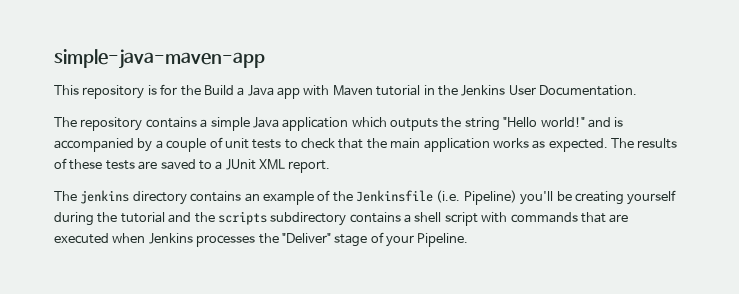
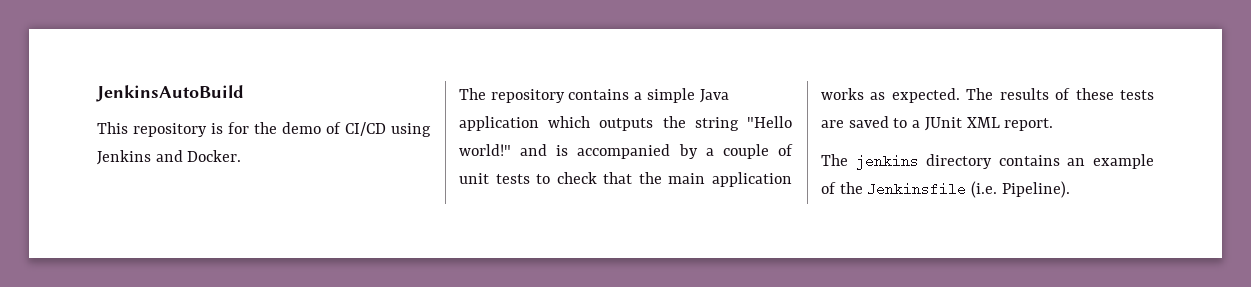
- simple-java-maven-app
+ JenkinsAutoBuild
- This repository is for the Build a Java app with Maven tutorial in the Jenkins User Documentation.
+ This repository is for the demo of CI/CD using Jenkins and Docker.
- The jenkins directory contains an example of the Jenkinsfile (i.e. Pipeline) you'll be creating yourself during the tutorial and the scripts subdirectory contains a shell script with commands that are executed when Jenkins processes the "Deliver" stage of your Pipeline.
+ The jenkins directory contains an example of the Jenkinsfile (i.e. Pipeline).

